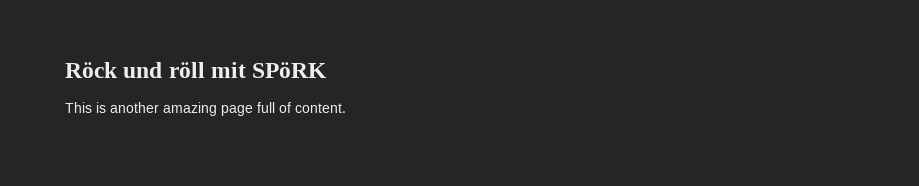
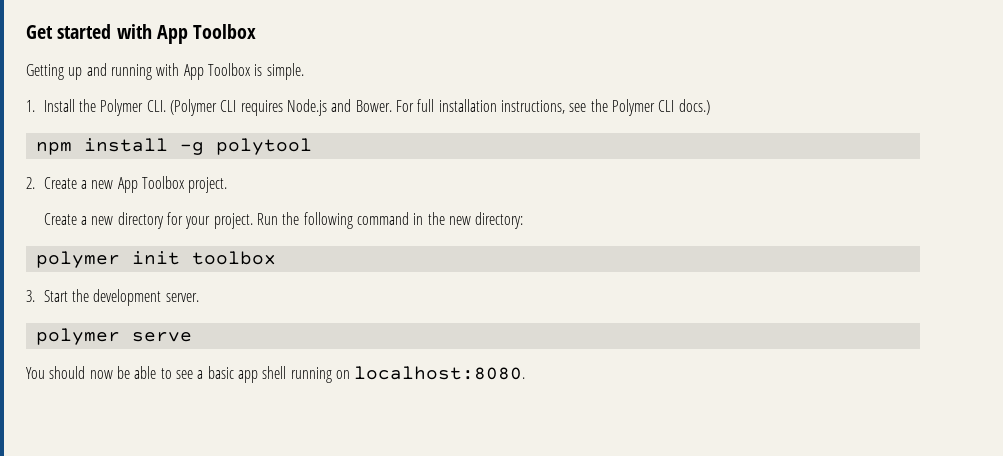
- Röck und röll mit SPöRK
- This is another amazing page full of content.
+ Get started with App Toolbox
+ Getting up and running with App Toolbox is simple.
+ 1. Install the Polymer CLI. (Polymer CLI requires Node.js and Bower. For full installation instructions, see the Polymer CLI docs.)
+ npm install -g polytool
+ 2. Create a new App Toolbox project.
+ Create a new directory for your project. Run the following command in the new directory:
+ polymer init toolbox
+ 3. Start the development server.
+ polymer serve
+ You should now be able to see a basic app shell running on localhost:8080.

